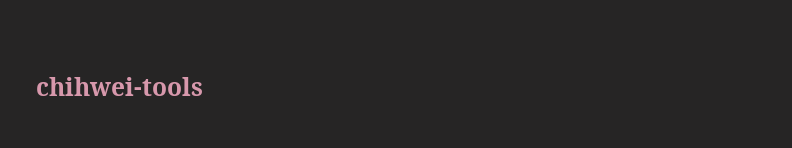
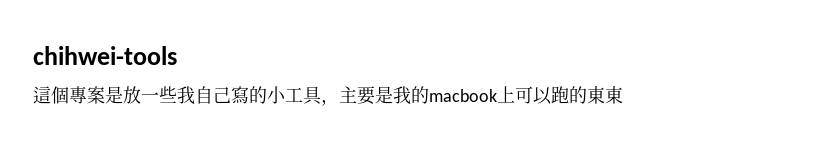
+ 這個專案是放一些我自己寫的小工具，主要是我的macbook上可以跑的東東

